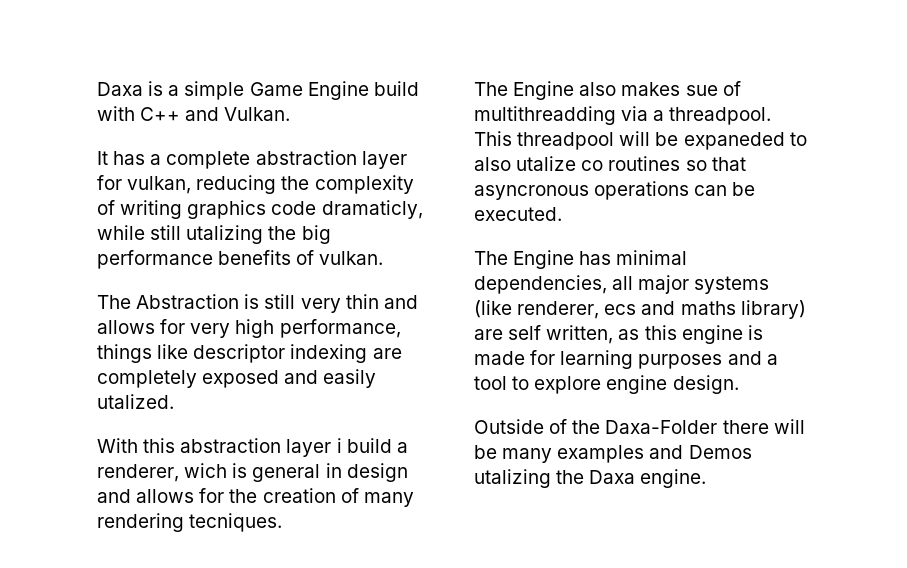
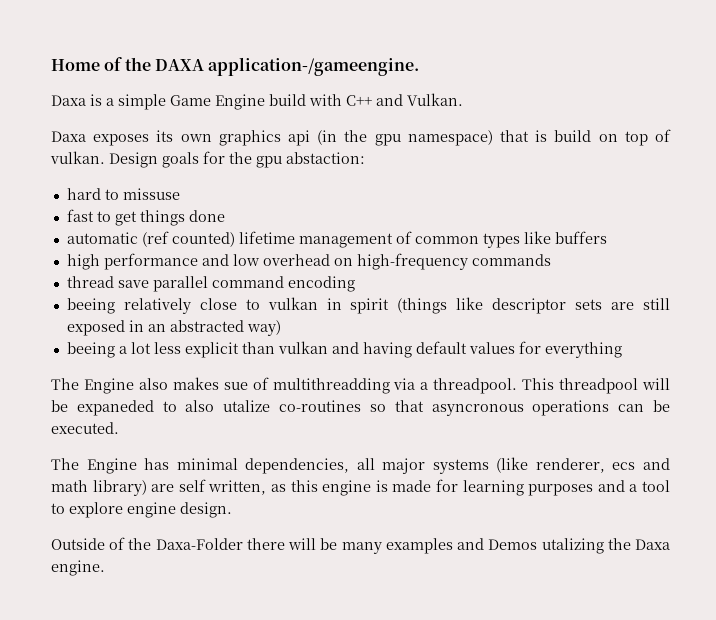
+ Home of the DAXA application-/gameengine.
- It has a complete abstraction layer for vulkan, reducing the complexity of writing graphics code dramaticly, while still utalizing the big performance benefits of vulkan.
- The Abstraction is still very thin and allows for very high performance, things like descriptor indexing are completely exposed and easily utalized.
- With this abstraction layer i build a renderer, wich is general in design and allows for the creation of many rendering tecniques.
+ Daxa exposes its own graphics api (in the gpu namespace) that is build on top of vulkan. Design goals for the gpu abstaction:
+ hard to missuse
+ fast to get things done
+ automatic (ref counted) lifetime management of common types like buffers
+ high performance and low overhead on high-frequency commands
+ thread save parallel command encoding
+ beeing relatively close to vulkan in spirit (things like descriptor sets are still exposed in an abstracted way)
+ beeing a lot less explicit than vulkan and having default values for everything
- This threadpool will be expaneded to also utalize co routines so that asyncronous operations can be executed.
+ This threadpool will be expaneded to also utalize co-routines so that asyncronous operations can be executed.
- The Engine has minimal dependencies, all major systems (like renderer, ecs and maths library) are self written, as this engine is made for learning purposes and a tool to explore engine design.
+ The Engine has minimal dependencies, all major systems (like renderer, ecs and math library) are self written, as this engine is made for learning purposes and a tool to explore engine design.

